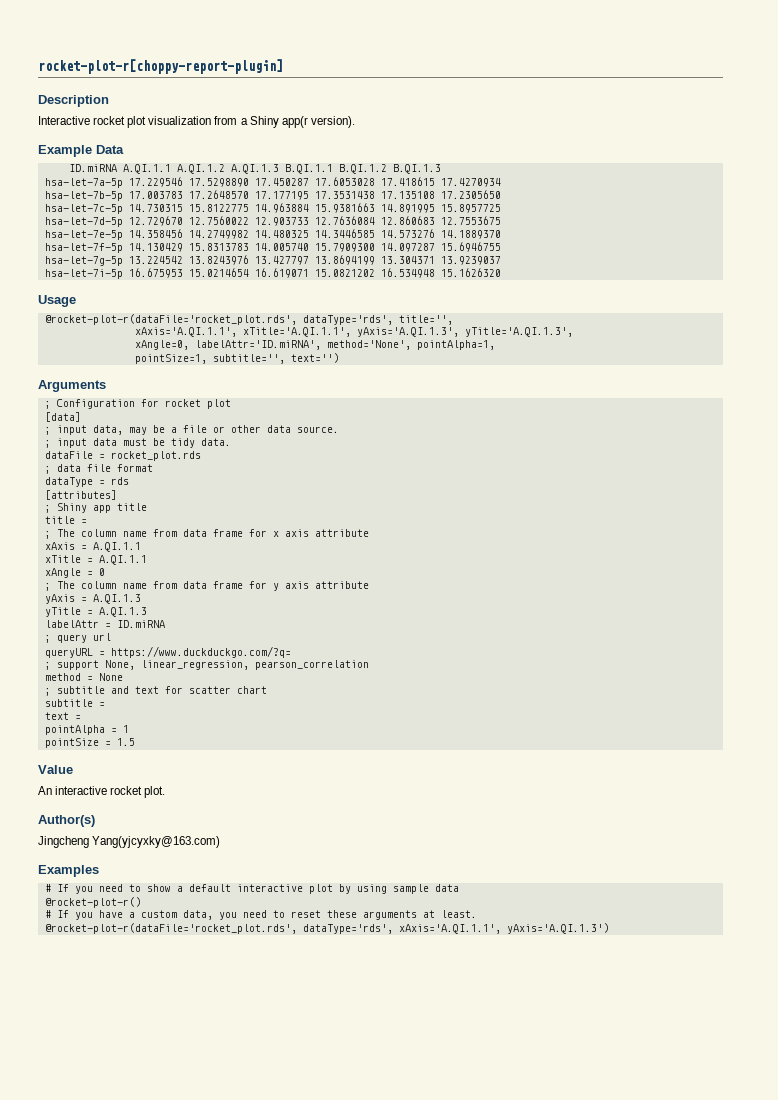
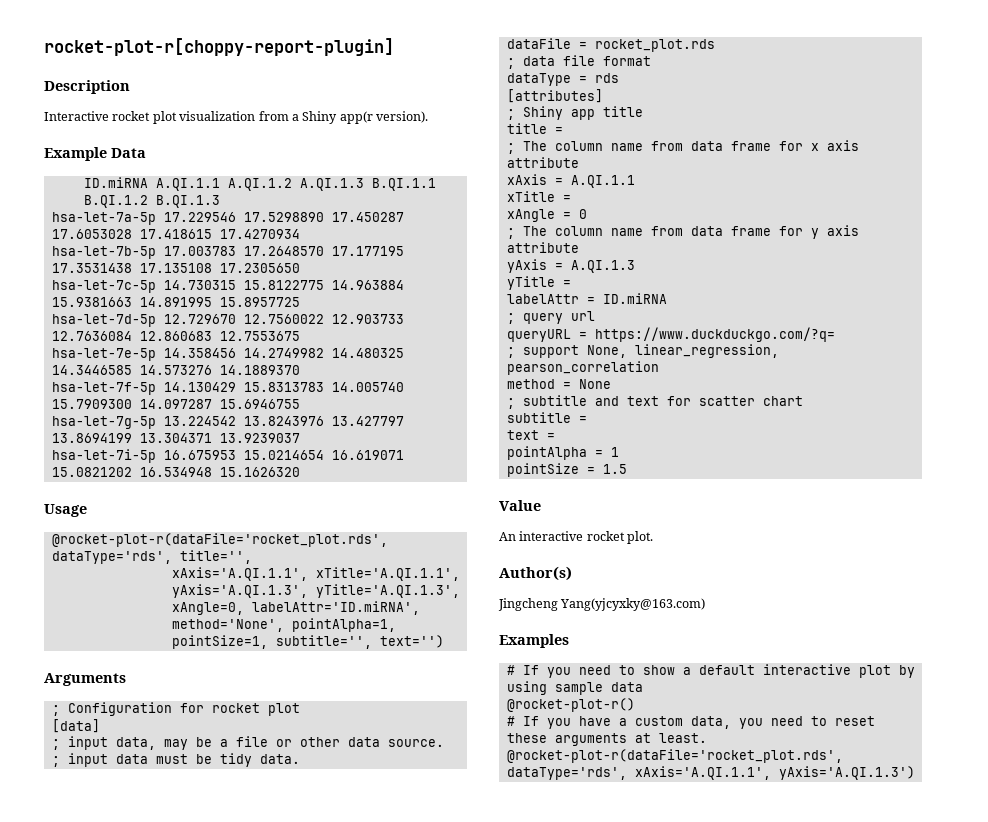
- xTitle = A.QI.1.1
+ xTitle =
- yTitle = A.QI.1.3
+ yTitle =

